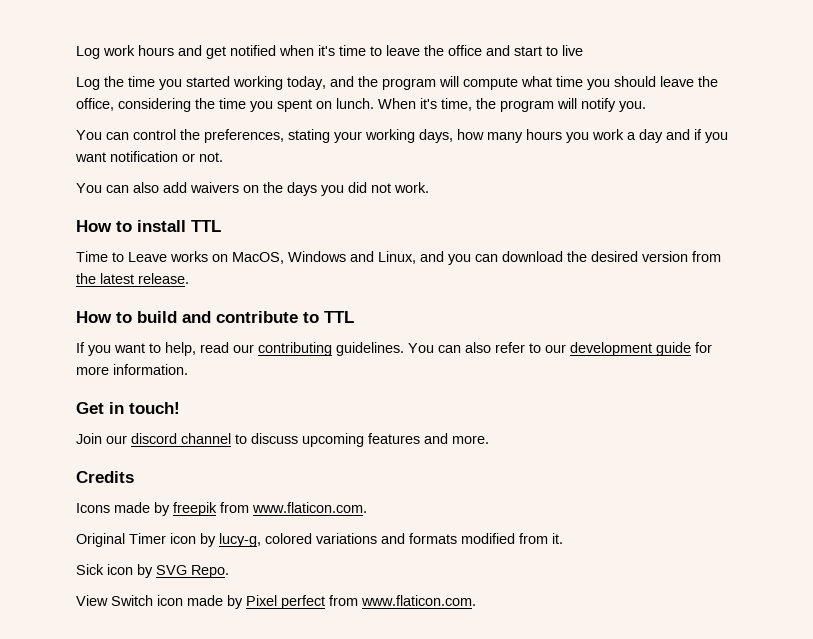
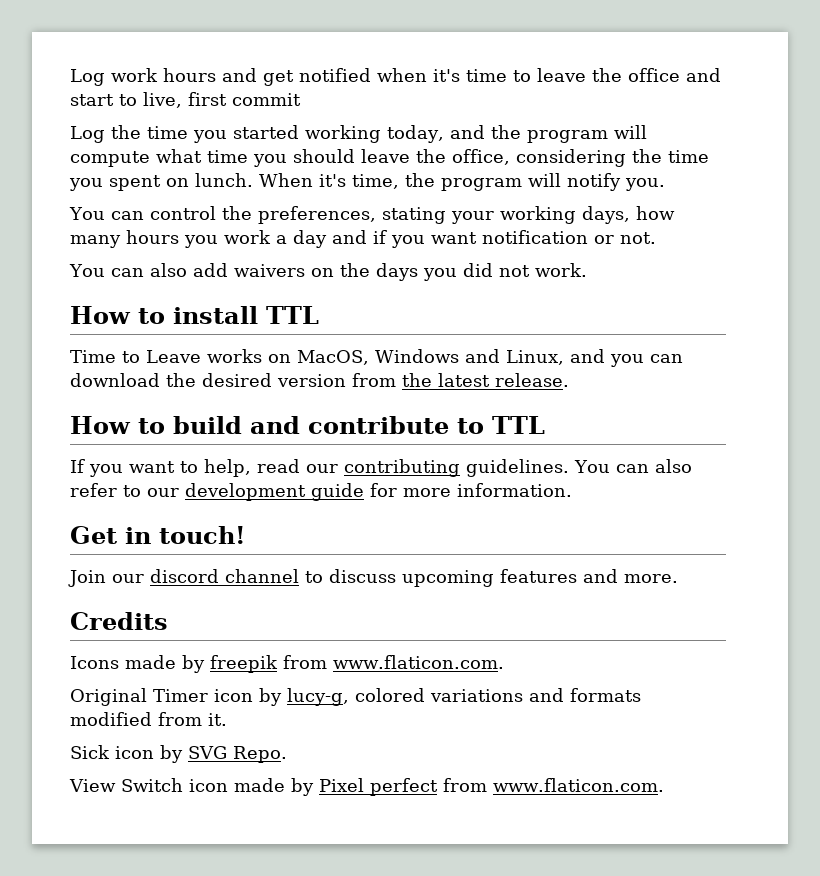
- Log work hours and get notified when it's time to leave the office and start to live
+ Log work hours and get notified when it's time to leave the office and start to live, first commit

